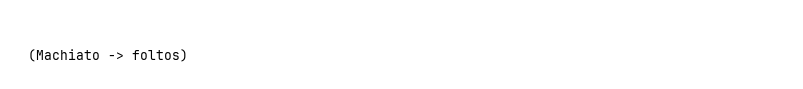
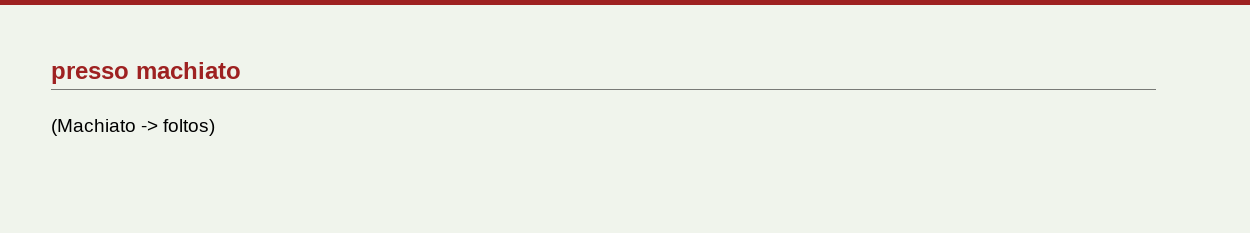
+ presso machiato

